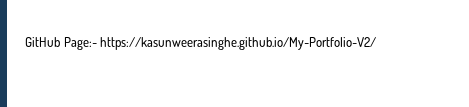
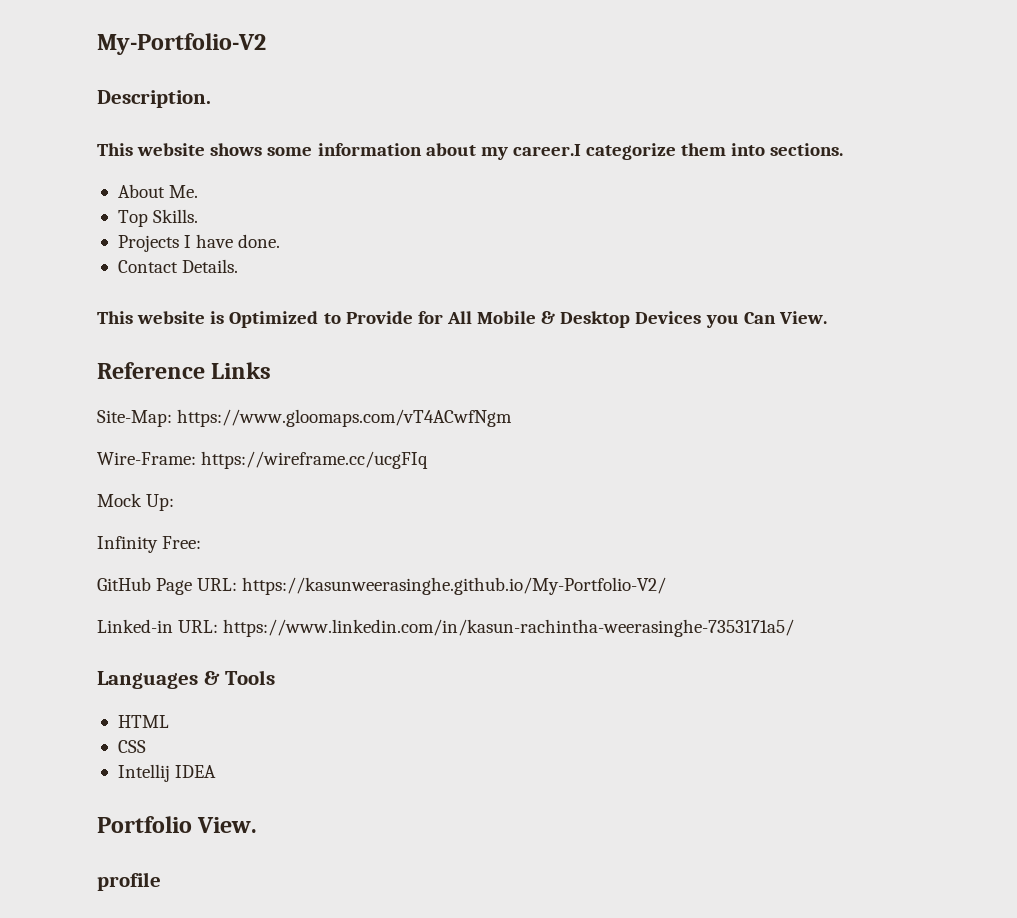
- GitHub Page:- https://kasunweerasinghe.github.io/My-Portfolio-V2/
+ My-Portfolio-V2
+ Description.
+ This website shows some information about my career.I categorize them into sections.
+ About Me.
+ Top Skills.
+ Projects I have done.
+ Contact Details.
+ This website is Optimized to Provide for All Mobile & Desktop Devices you Can View.
+ Reference Links
+ Site-Map: https://www.gloomaps.com/vT4ACwfNgm
+ Wire-Frame: https://wireframe.cc/ucgFIq
+ Mock Up:
+ Infinity Free:
+ GitHub Page URL: https://kasunweerasinghe.github.io/My-Portfolio-V2/
+ Linked-in URL: https://www.linkedin.com/in/kasun-rachintha-weerasinghe-7353171a5/
+ Languages & Tools
+ HTML
+ CSS
+ Intellij IDEA
+ Portfolio View.
+ profile

